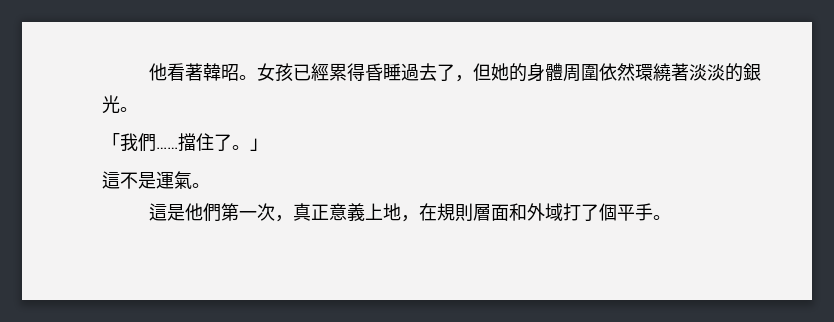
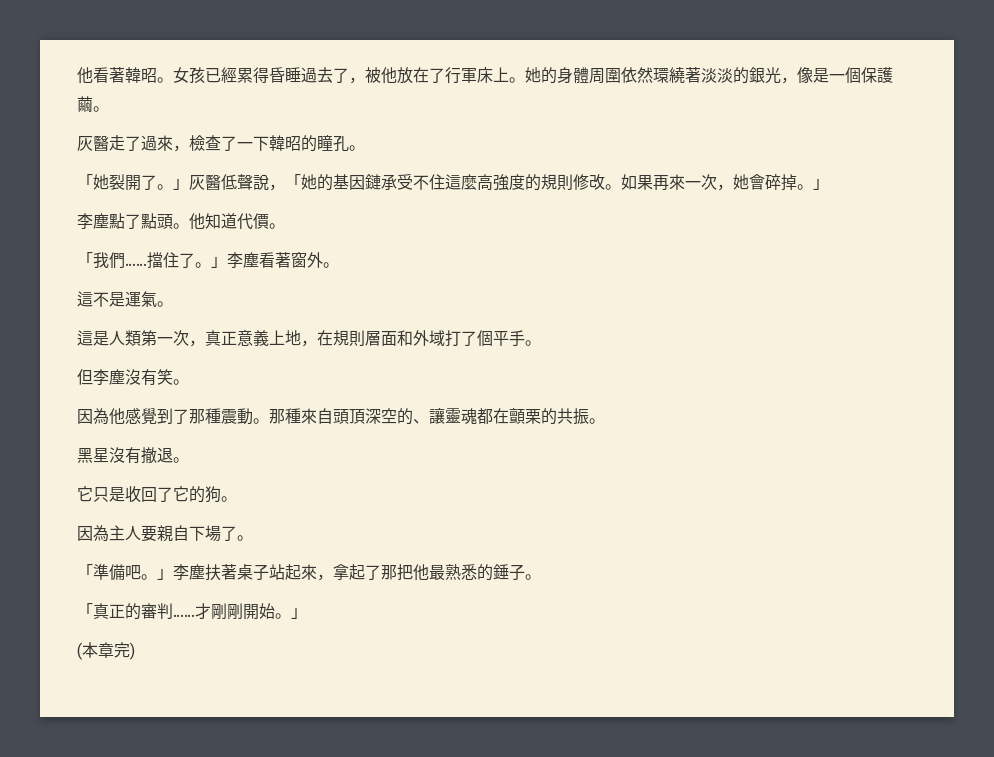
- 女孩已經累得昏睡過去了，但她的身體周圍依然環繞著淡淡的銀光。
+ 女孩已經累得昏睡過去了，被他放在了行軍床上。她的身體周圍依然環繞著淡淡的銀光，像是一個保護繭。
+ 灰醫走了過來，檢查了一下韓昭的瞳孔。
+ 「她裂開了。」灰醫低聲說，「她的基因鏈承受不住這麼高強度的規則修改。如果再來一次，她會碎掉。」
+ 李塵點了點頭。他知道代價。
- 擋住了。」
+ 擋住了。」李塵看著窗外。
- 這是他們第一次，真正意義上地，在規則層面和外域打了個平手。
+ 這是人類第一次，真正意義上地，在規則層面和外域打了個平手。
+ 但李塵沒有笑。
+ 因為他感覺到了那種震動。那種來自頭頂深空的、讓靈魂都在顫栗的共振。
+ 黑星沒有撤退。
+ 它只是收回了它的狗。
+ 因為主人要親自下場了。
+ 「準備吧。」李塵扶著桌子站起來，拿起了那把他最熟悉的錘子。
+ 「真正的審判……才剛剛開始。」
+ (本章完)

